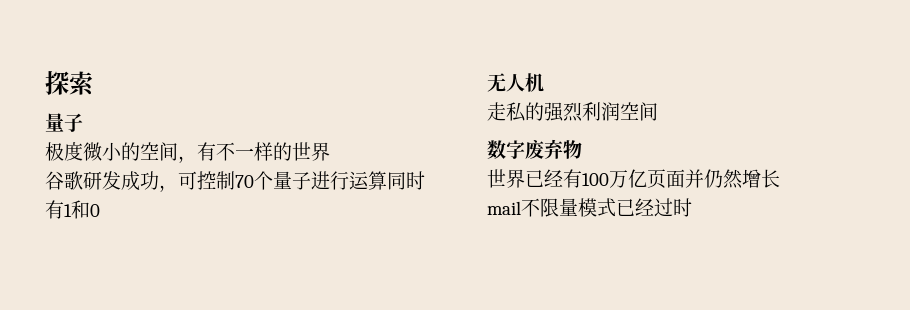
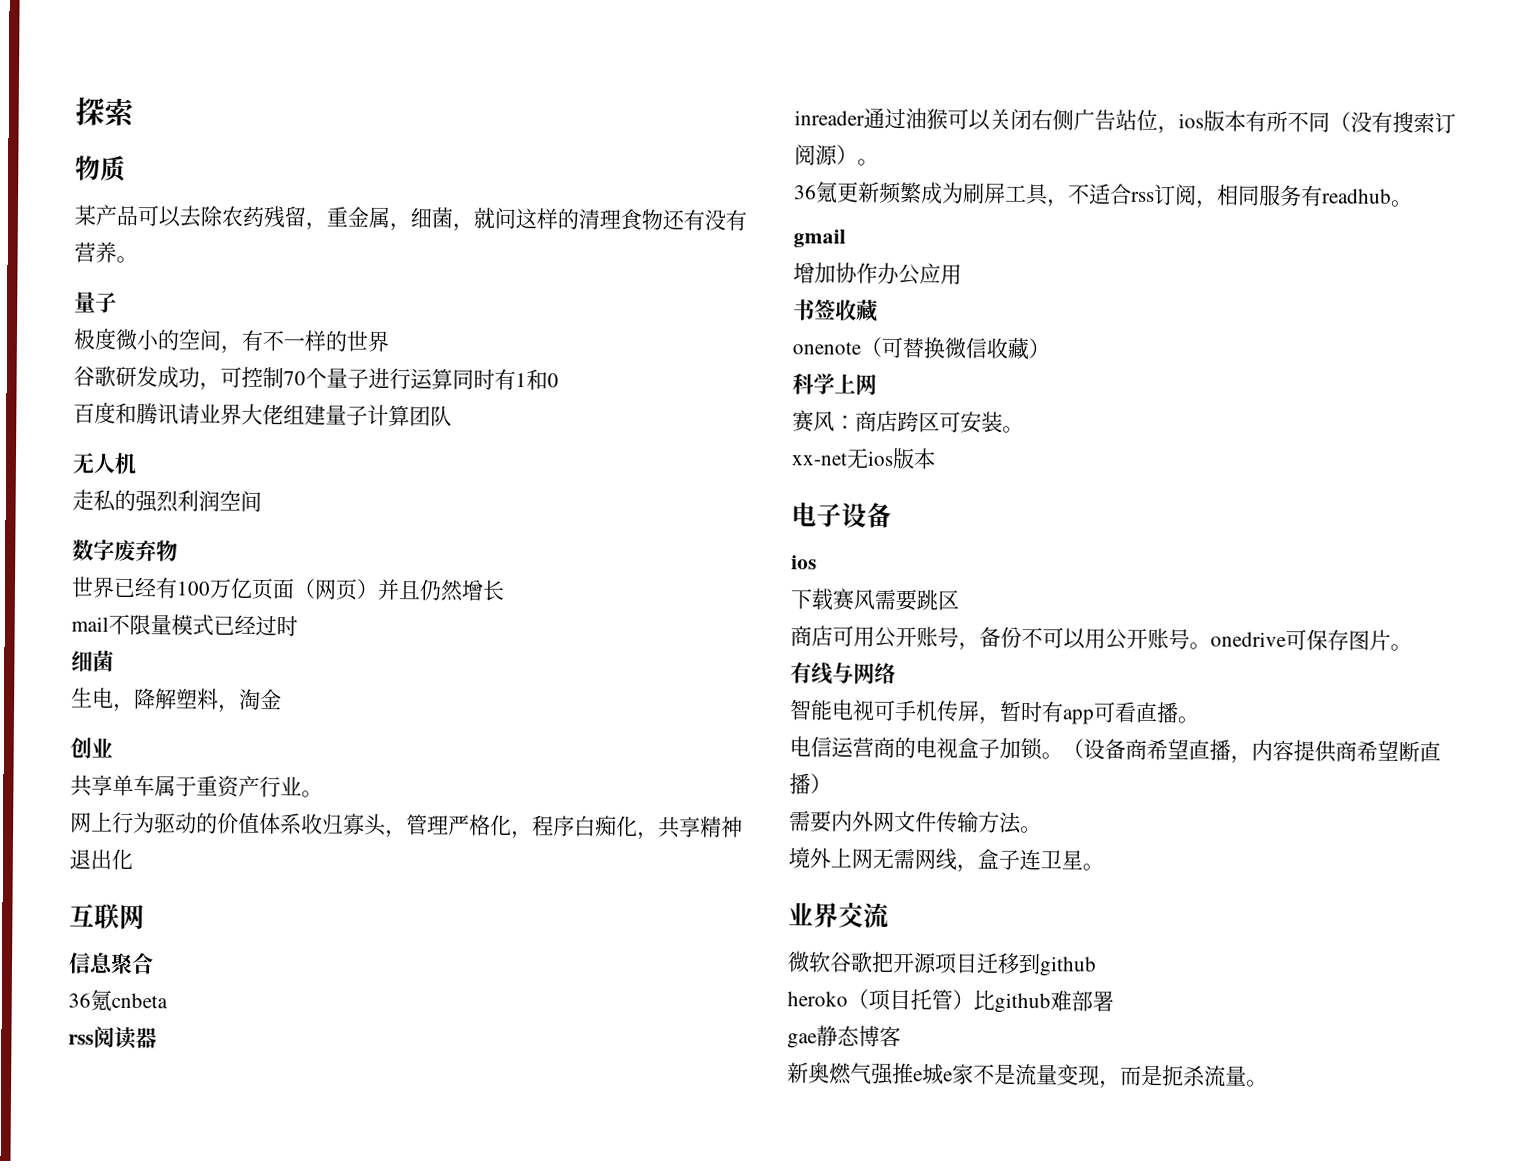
+ 物质
+ 某产品可以去除农药残留，重金属，细菌，就问这样的清理食物还有没有营养。
+ 百度和腾讯请业界大佬组建量子计算团队
- 世界已经有100万亿页面并仍然增长
+ 世界已经有100万亿页面（网页）并且仍然增长
  mail不限量模式已经过时
+ 细菌
+ 生电，降解塑料，淘金
+ 创业
+ 共享单车属于重资产行业。
+ 网上行为驱动的价值体系收归寡头，管理严格化，程序白痴化，共享精神退出化
+ 互联网
+ 信息聚合
+ 36氪cnbeta
+ rss阅读器
+ inreader通过油猴可以关闭右侧广告站位，ios版本有所不同（没有搜索订阅源）。
+ 36氪更新频繁成为刷屏工具，不适合rss订阅，相同服务有readhub。
+ gmail
+ 增加协作办公应用
+ 书签收藏
+ onenote（可替换微信收藏）
+ 科学上网
+ 赛风：商店跨区可安装。
+ xx-net无ios版本
+ 电子设备
+ ios
+ 下载赛风需要跳区
+ 商店可用公开账号，备份不可以用公开账号。onedrive可保存图片。
+ 有线与网络
+ 智能电视可手机传屏，暂时有app可看直播。
+ 电信运营商的电视盒子加锁。（设备商希望直播，内容提供商希望断直播）
+ 需要内外网文件传输方法。
+ 境外上网无需网线，盒子连卫星。
+ 业界交流
+ 微软谷歌把开源项目迁移到github
+ heroko（项目托管）比github难部署
+ gae静态博客
+ 新奥燃气强推e城e家不是流量变现，而是扼杀流量。

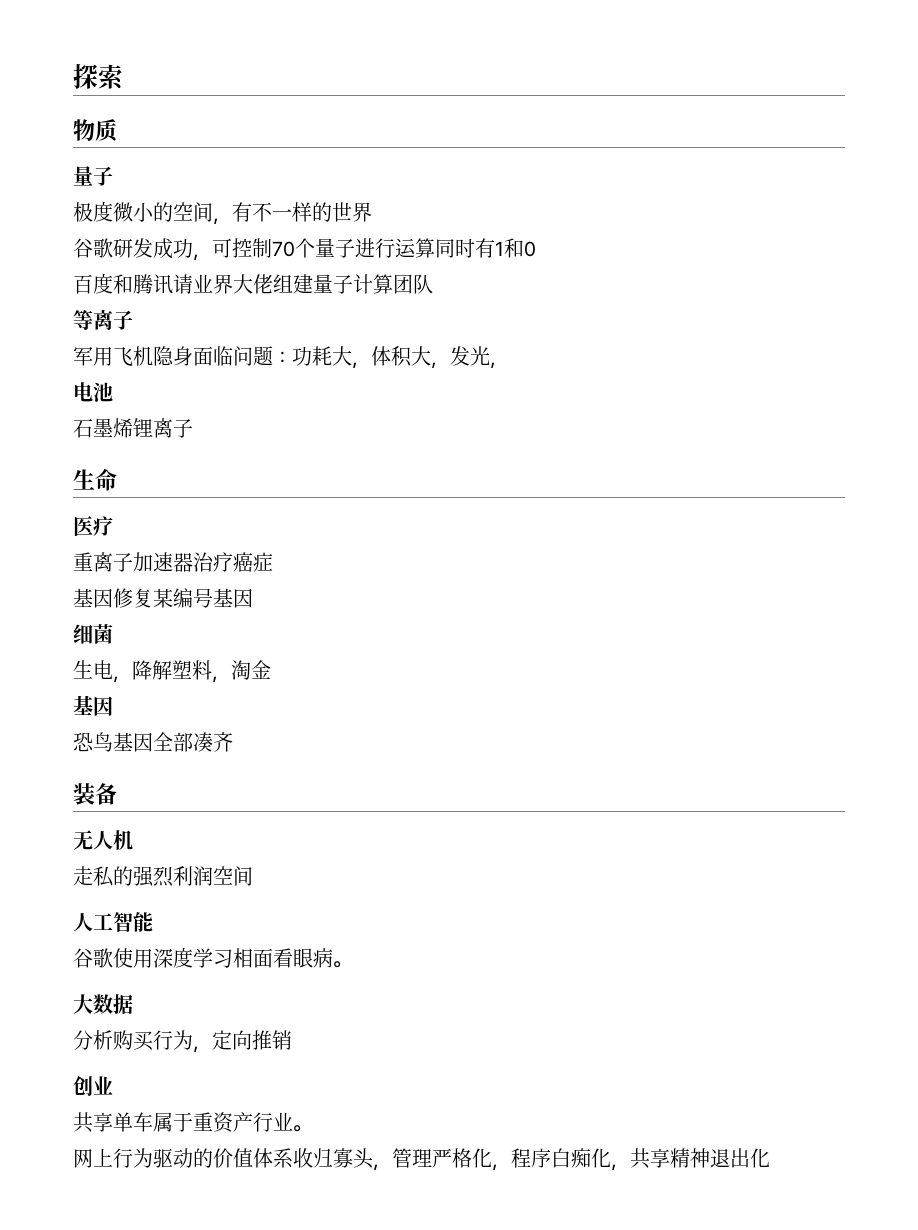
- 某产品可以去除农药残留，重金属，细菌，就问这样的清理食物还有没有营养。
+ 等离子
+ 军用飞机隐身面临问题：功耗大，体积大，发光，
+ 电池
+ 石墨烯锂离子
+ 生命
+ 医疗
+ 重离子加速器治疗癌症
+ 基因修复某编号基因
+ 细菌
+ 生电，降解塑料，淘金
+ 基因
+ 恐鸟基因全部凑齐
+ 装备
- 数字废弃物
- 世界已经有100万亿页面（网页）并且仍然增长
- mail不限量模式已经过时
- 细菌
- 生电，降解塑料，淘金
+ 人工智能
+ 谷歌使用深度学习相面看眼病。
+ 大数据
+ 分析购买行为，定向推销
- 互联网
- 信息聚合
- 36氪cnbeta
- rss阅读器
- inreader通过油猴可以关闭右侧广告站位，ios版本有所不同（没有搜索订阅源）。
- 36氪更新频繁成为刷屏工具，不适合rss订阅，相同服务有readhub。
- gmail
- 增加协作办公应用
- 书签收藏
- onenote（可替换微信收藏）
- 科学上网
- 赛风：商店跨区可安装。
- xx-net无ios版本
- 电子设备
- ios
- 下载赛风需要跳区
- 商店可用公开账号，备份不可以用公开账号。onedrive可保存图片。
- 有线与网络
- 智能电视可手机传屏，暂时有app可看直播。
- 电信运营商的电视盒子加锁。（设备商希望直播，内容提供商希望断直播）
- 需要内外网文件传输方法。
- 境外上网无需网线，盒子连卫星。
- 业界交流
- 微软谷歌把开源项目迁移到github
- heroko（项目托管）比github难部署
- gae静态博客
- 新奥燃气强推e城e家不是流量变现，而是扼杀流量。

